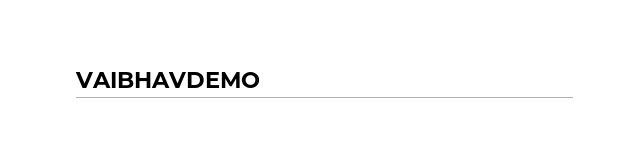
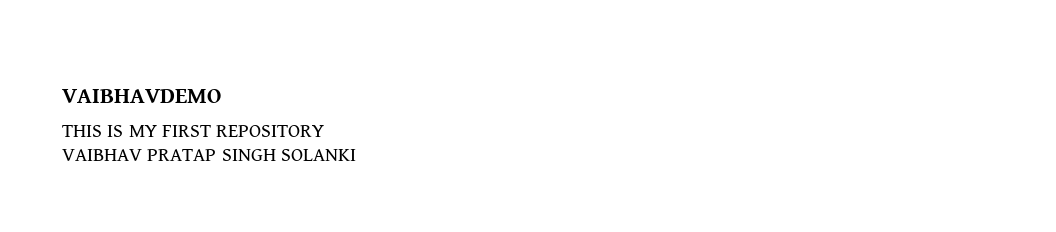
+ THIS IS MY FIRST REPOSITORY
+ VAIBHAV PRATAP SINGH SOLANKI

